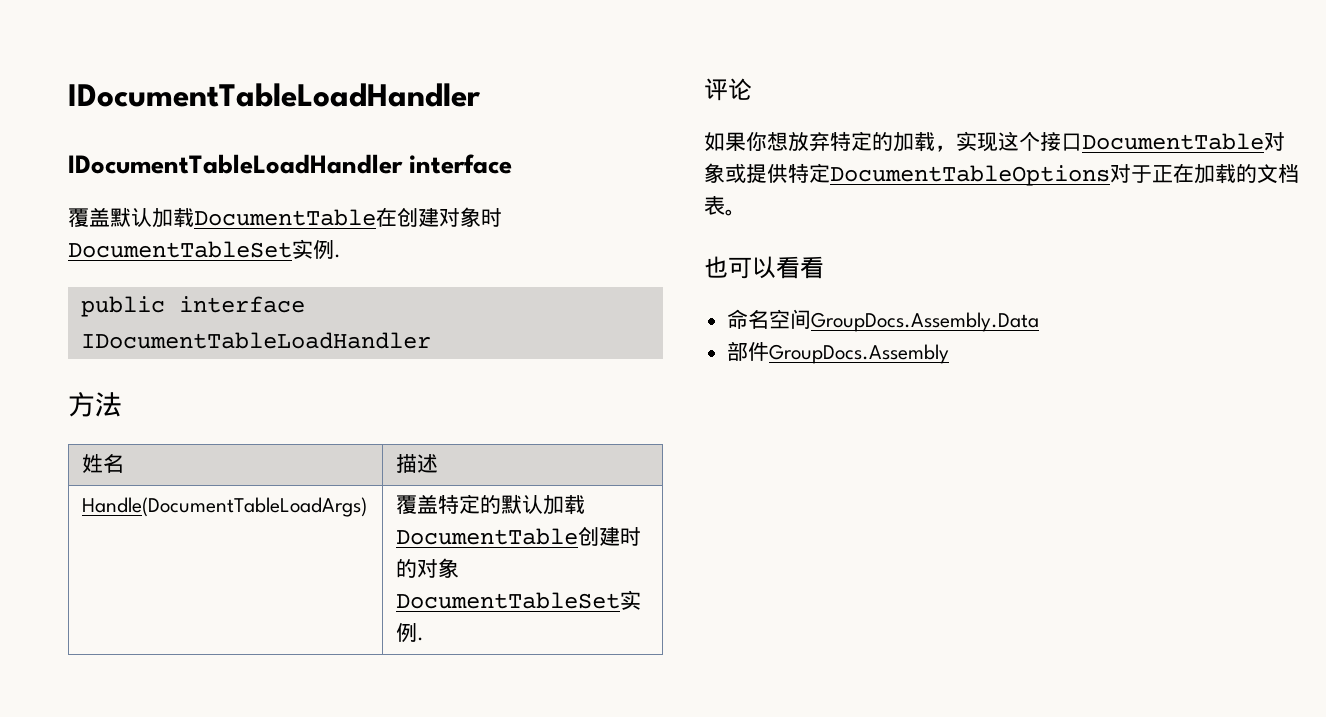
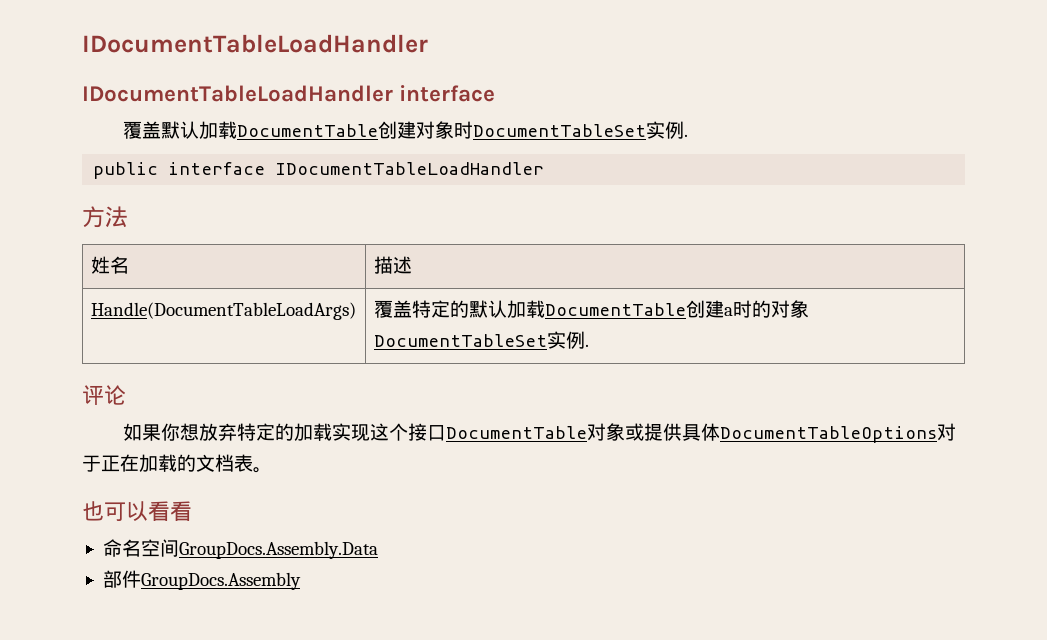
- 覆盖默认加载DocumentTable在创建对象时DocumentTableSet实例.
+ 覆盖默认加载DocumentTable创建对象时DocumentTableSet实例.
- Handle(DocumentTableLoadArgs) | 覆盖特定的默认加载DocumentTable创建时的对象DocumentTableSet实例.
+ Handle(DocumentTableLoadArgs) | 覆盖特定的默认加载DocumentTable创建a时的对象DocumentTableSet实例.
- 如果你想放弃特定的加载，实现这个接口DocumentTable对象或提供特定DocumentTableOptions对于正在加载的文档表。
+ 如果你想放弃特定的加载实现这个接口DocumentTable对象或提供具体DocumentTableOptions对于正在加载的文档表。

